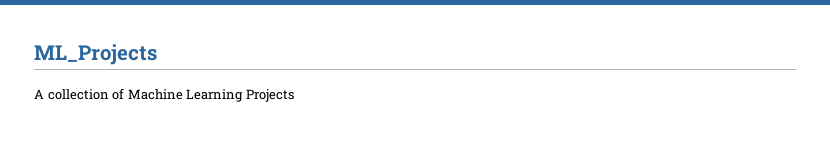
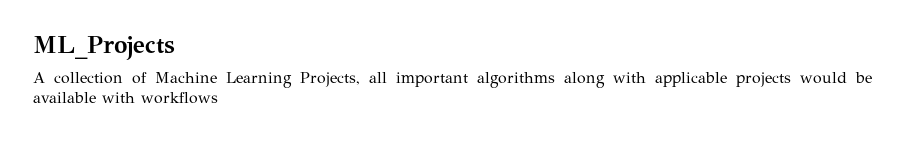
- A collection of Machine Learning Projects
+ A collection of Machine Learning Projects, all important algorithms along with applicable projects would be available with workflows

